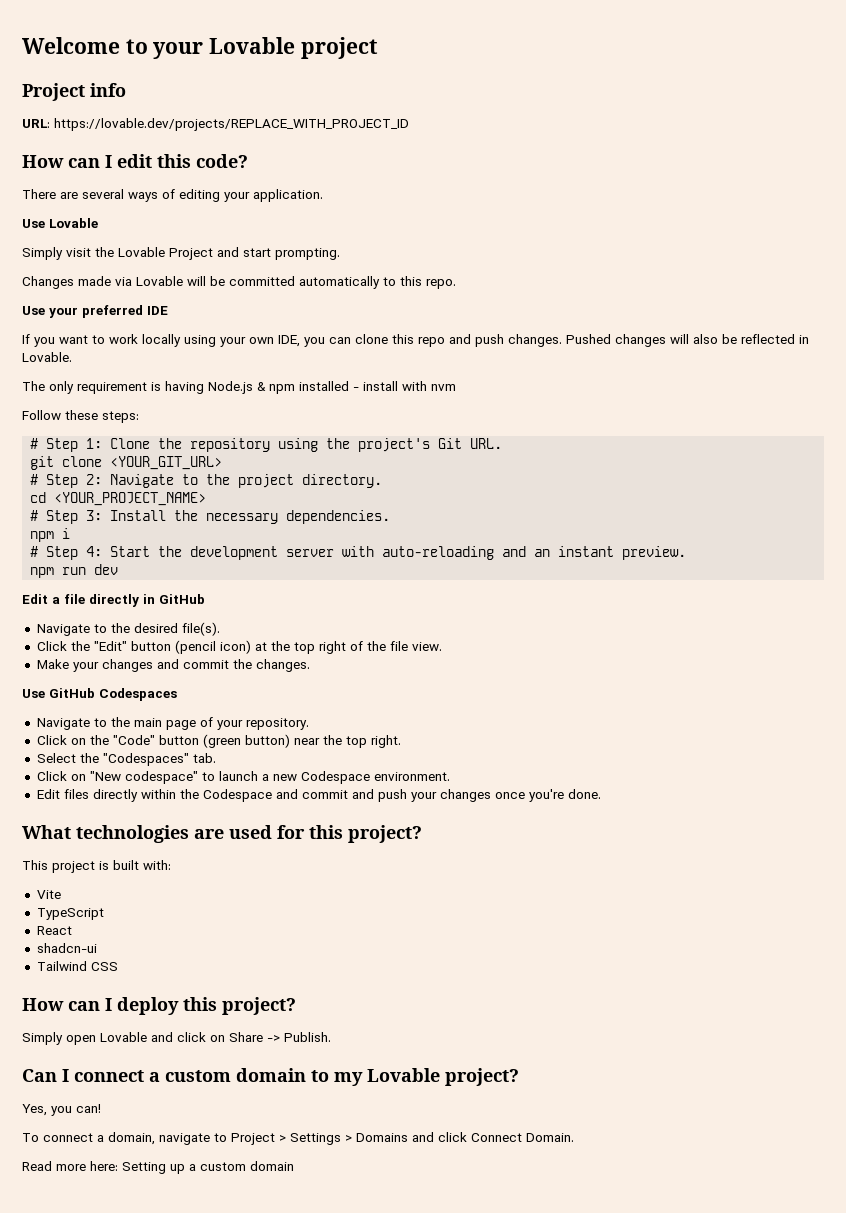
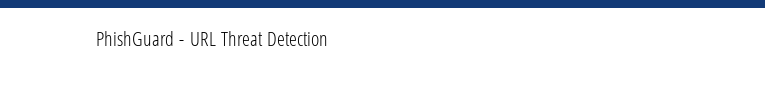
- Welcome to your Lovable project
- Project info
- URL: https://lovable.dev/projects/REPLACE_WITH_PROJECT_ID
- How can I edit this code?
- There are several ways of editing your application.
- Use Lovable
- Simply visit the Lovable Project and start prompting.
- Changes made via Lovable will be committed automatically to this repo.
- Use your preferred IDE
- If you want to work locally using your own IDE, you can clone this repo and push changes. Pushed changes will also be reflected in Lovable.
- The only requirement is having Node.js & npm installed - install with nvm
- Follow these steps:
- # Step 1: Clone the repository using the project's Git URL.
- git clone <YOUR_GIT_URL>
- # Step 2: Navigate to the project directory.
- cd <YOUR_PROJECT_NAME>
- # Step 3: Install the necessary dependencies.
- npm i
- # Step 4: Start the development server with auto-reloading and an instant preview.
- npm run dev
- Edit a file directly in GitHub
- Navigate to the desired file(s).
- Click the "Edit" button (pencil icon) at the top right of the file view.
- Make your changes and commit the changes.
- Use GitHub Codespaces
- Navigate to the main page of your repository.
- Click on the "Code" button (green button) near the top right.
- Select the "Codespaces" tab.
- Click on "New codespace" to launch a new Codespace environment.
- Edit files directly within the Codespace and commit and push your changes once you're done.
- What technologies are used for this project?
- This project is built with:
- Vite
- TypeScript
- React
- shadcn-ui
- Tailwind CSS
- How can I deploy this project?
- Simply open Lovable and click on Share -> Publish.
- Can I connect a custom domain to my Lovable project?
- Yes, you can!
- To connect a domain, navigate to Project > Settings > Domains and click Connect Domain.
- Read more here: Setting up a custom domain
+ PhishGuard - URL Threat Detection

